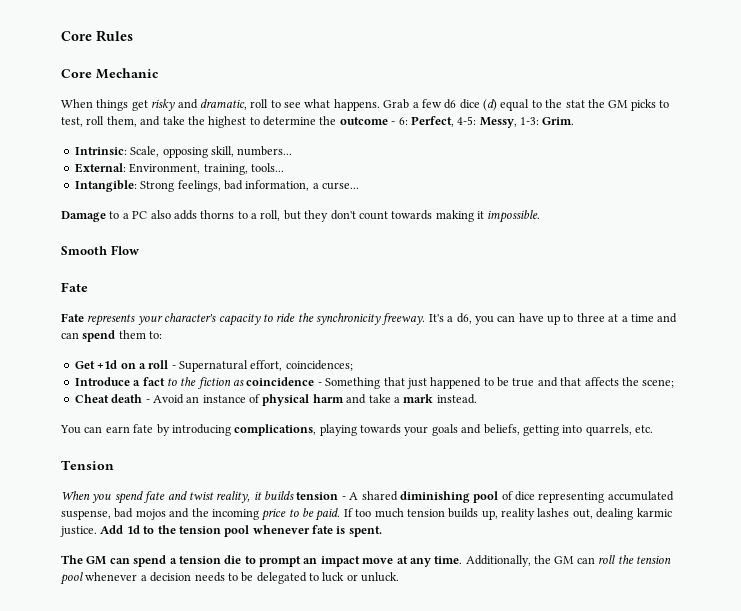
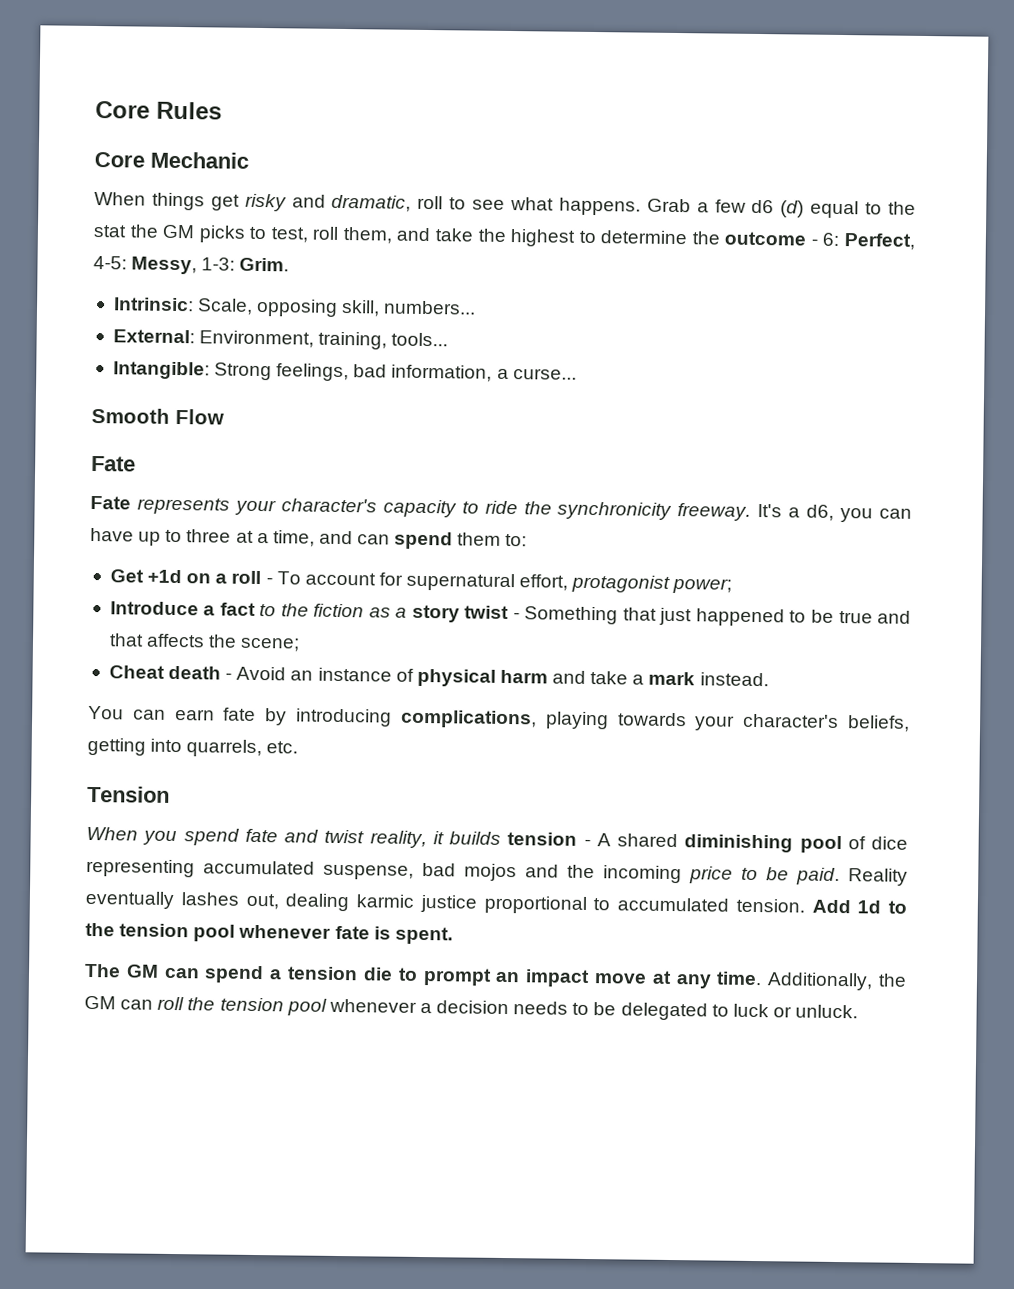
- Grab a few d6 dice (d) equal to the stat the GM picks to test, roll them, and take the highest to determine the outcome - 6: Perfect, 4-5: Messy, 1-3: Grim.
+ Grab a few d6 (d) equal to the stat the GM picks to test, roll them, and take the highest to determine the outcome - 6: Perfect, 4-5: Messy, 1-3: Grim.
- Damage to a PC also adds thorns to a roll, but they don't count towards making it impossible.
- It's a d6, you can have up to three at a time and can spend them to:
+ It's a d6, you can have up to three at a time, and can spend them to:
- Get +1d on a roll - Supernatural effort, coincidences;
+ Get +1d on a roll - To account for supernatural effort, protagonist power;
- Introduce a fact to the fiction as coincidence - Something that just happened to be true and that affects the scene;
+ Introduce a fact to the fiction as a story twist - Something that just happened to be true and that affects the scene;
- You can earn fate by introducing complications, playing towards your goals and beliefs, getting into quarrels, etc.
+ You can earn fate by introducing complications, playing towards your character's beliefs, getting into quarrels, etc.
- If too much tension builds up, reality lashes out, dealing karmic justice.
+ Reality eventually lashes out, dealing karmic justice proportional to accumulated tension.

